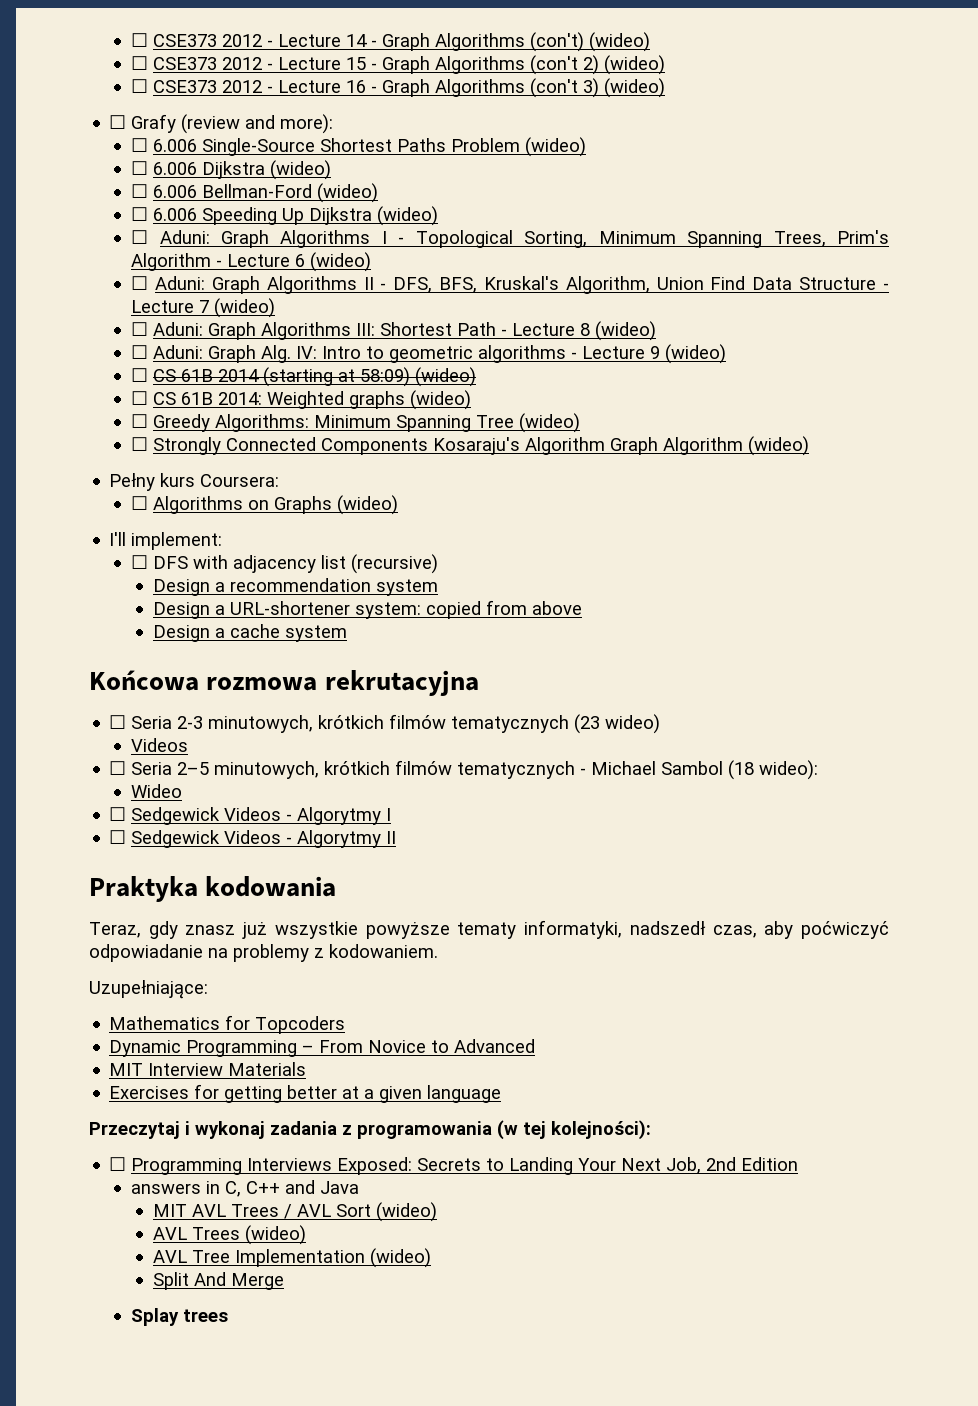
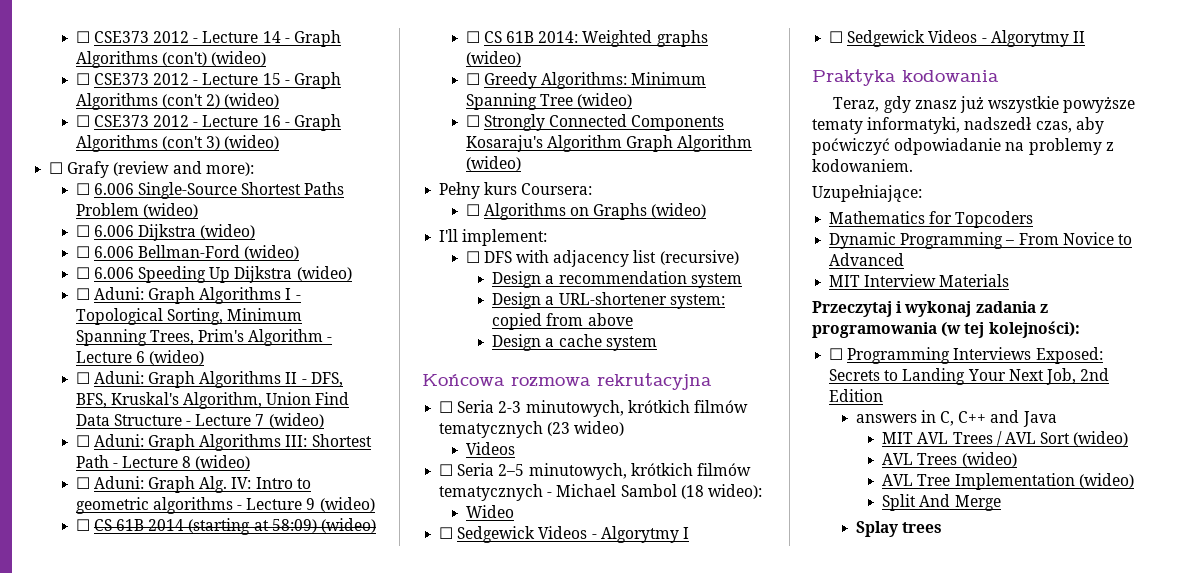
- Exercises for getting better at a given language

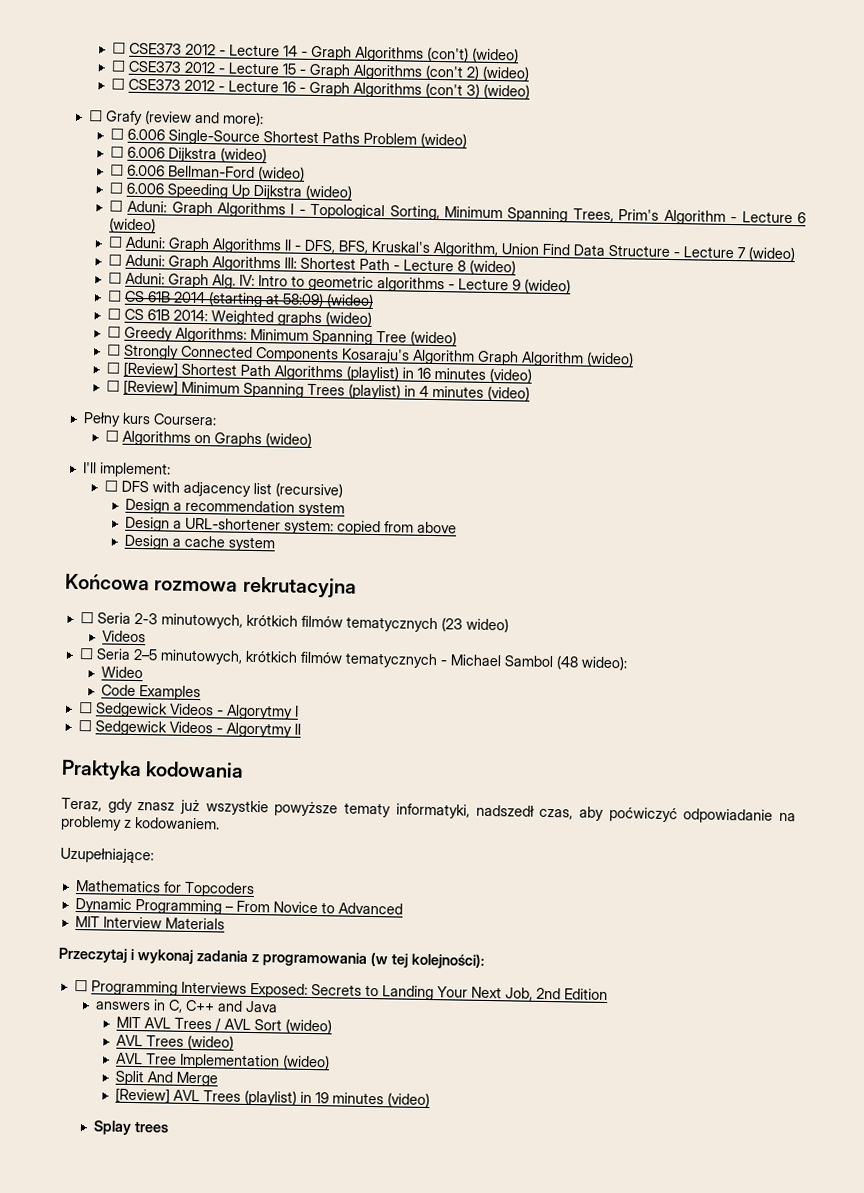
+ ☐ [Review] Shortest Path Algorithms (playlist) in 16 minutes (video)
+ ☐ [Review] Minimum Spanning Trees (playlist) in 4 minutes (video)
- ☐ Seria 2–5 minutowych, krótkich filmów tematycznych - Michael Sambol (18 wideo):
+ ☐ Seria 2–5 minutowych, krótkich filmów tematycznych - Michael Sambol (48 wideo):
+ Code Examples
+ [Review] AVL Trees (playlist) in 19 minutes (video)

